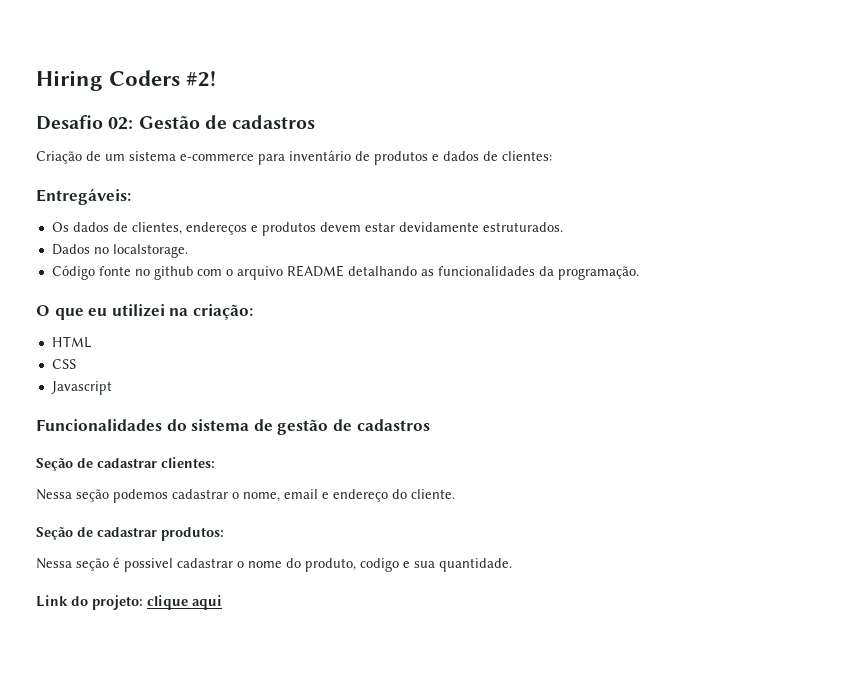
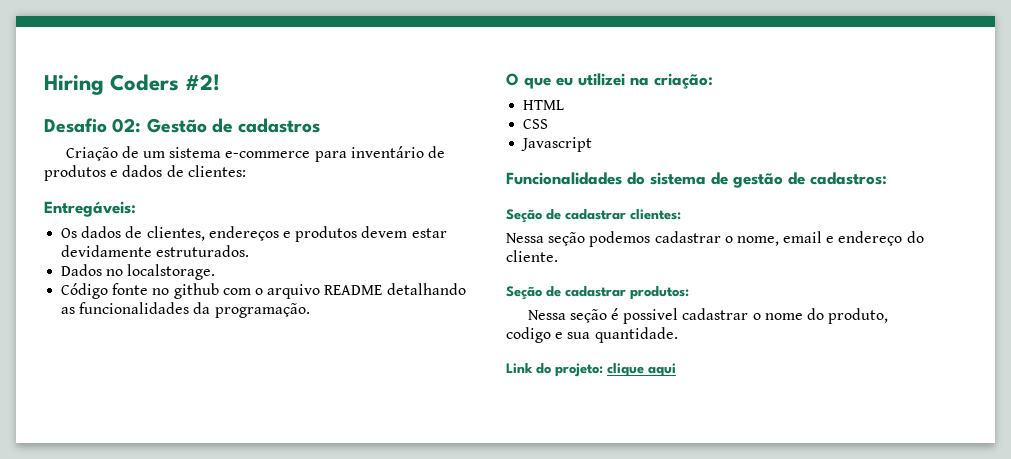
- Funcionalidades do sistema de gestão de cadastros
+ Funcionalidades do sistema de gestão de cadastros:

